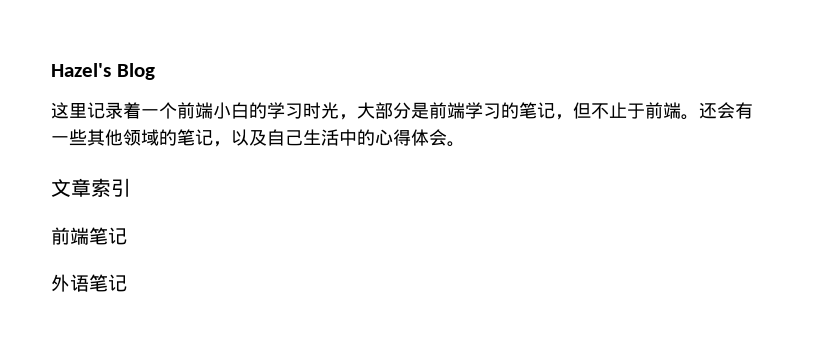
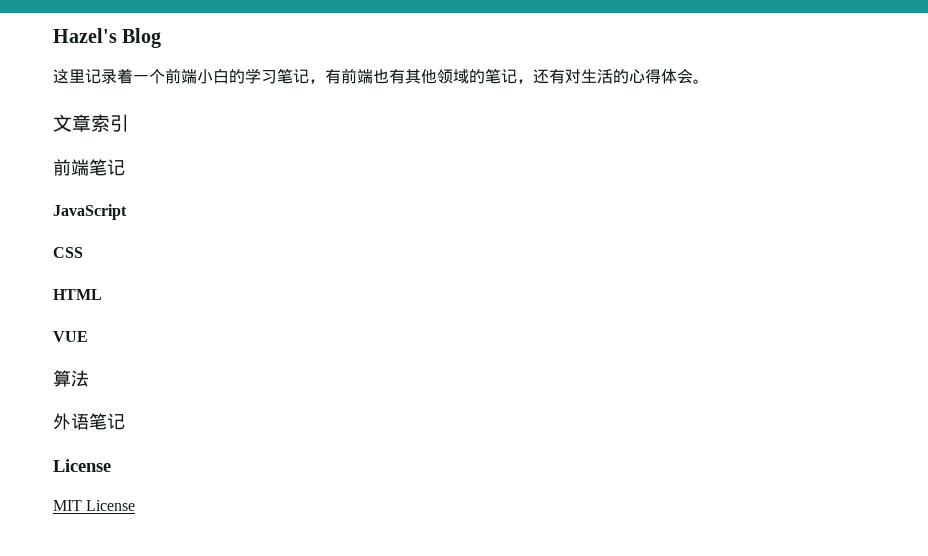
- 这里记录着一个前端小白的学习时光，大部分是前端学习的笔记，但不止于前端。还会有一些其他领域的笔记，以及自己生活中的心得体会。
+ 这里记录着一个前端小白的学习笔记，有前端也有其他领域的笔记，还有对生活的心得体会。
+ JavaScript
+ CSS
+ HTML
+ VUE
+ 算法
  外语笔记
+ License
+ MIT License

